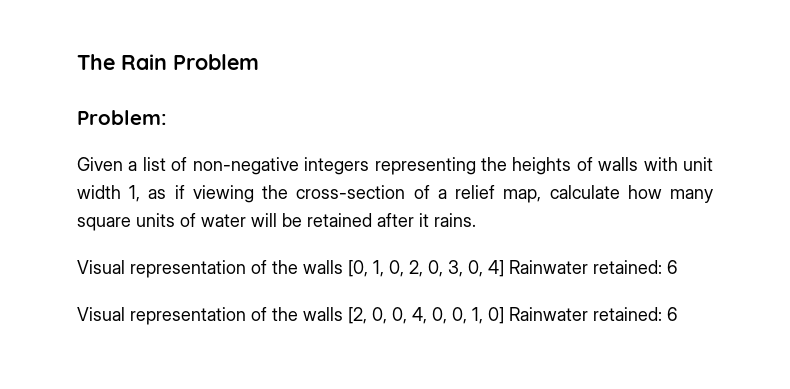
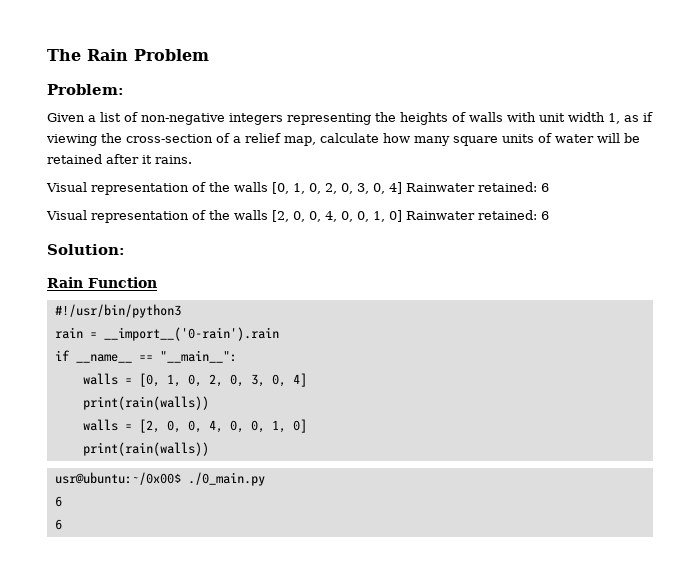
+ Solution:
+ Rain Function
+ #!/usr/bin/python3
+ rain = __import__('0-rain').rain
+ if __name__ == "__main__":
+ walls = [0, 1, 0, 2, 0, 3, 0, 4]
+ print(rain(walls))
+ walls = [2, 0, 0, 4, 0, 0, 1, 0]
+ print(rain(walls))
+ usr@ubuntu:~/0x00$ ./0_main.py
+ 6
+ 6

